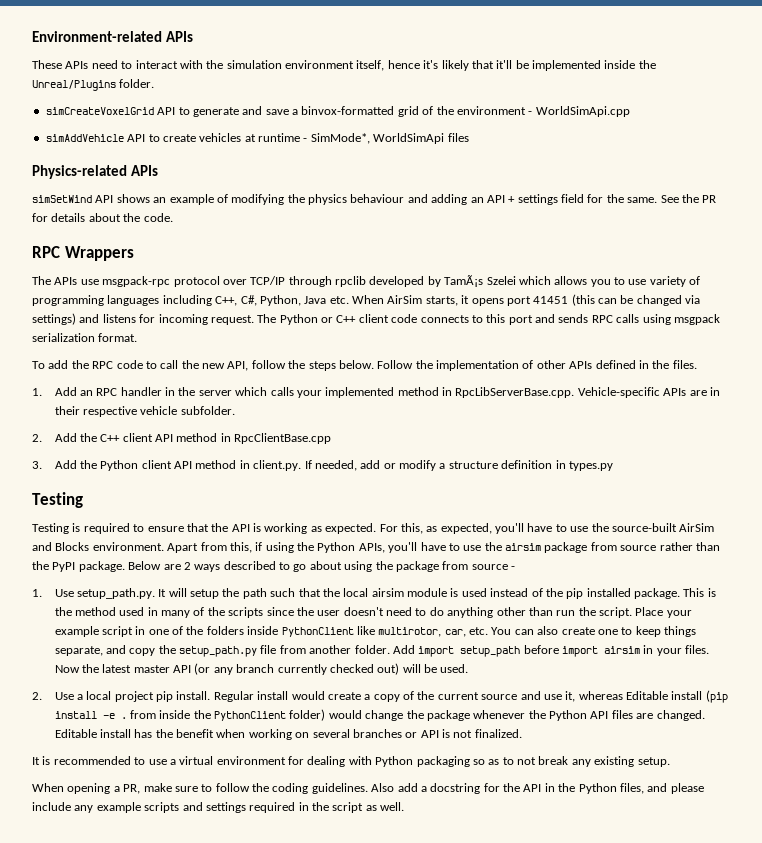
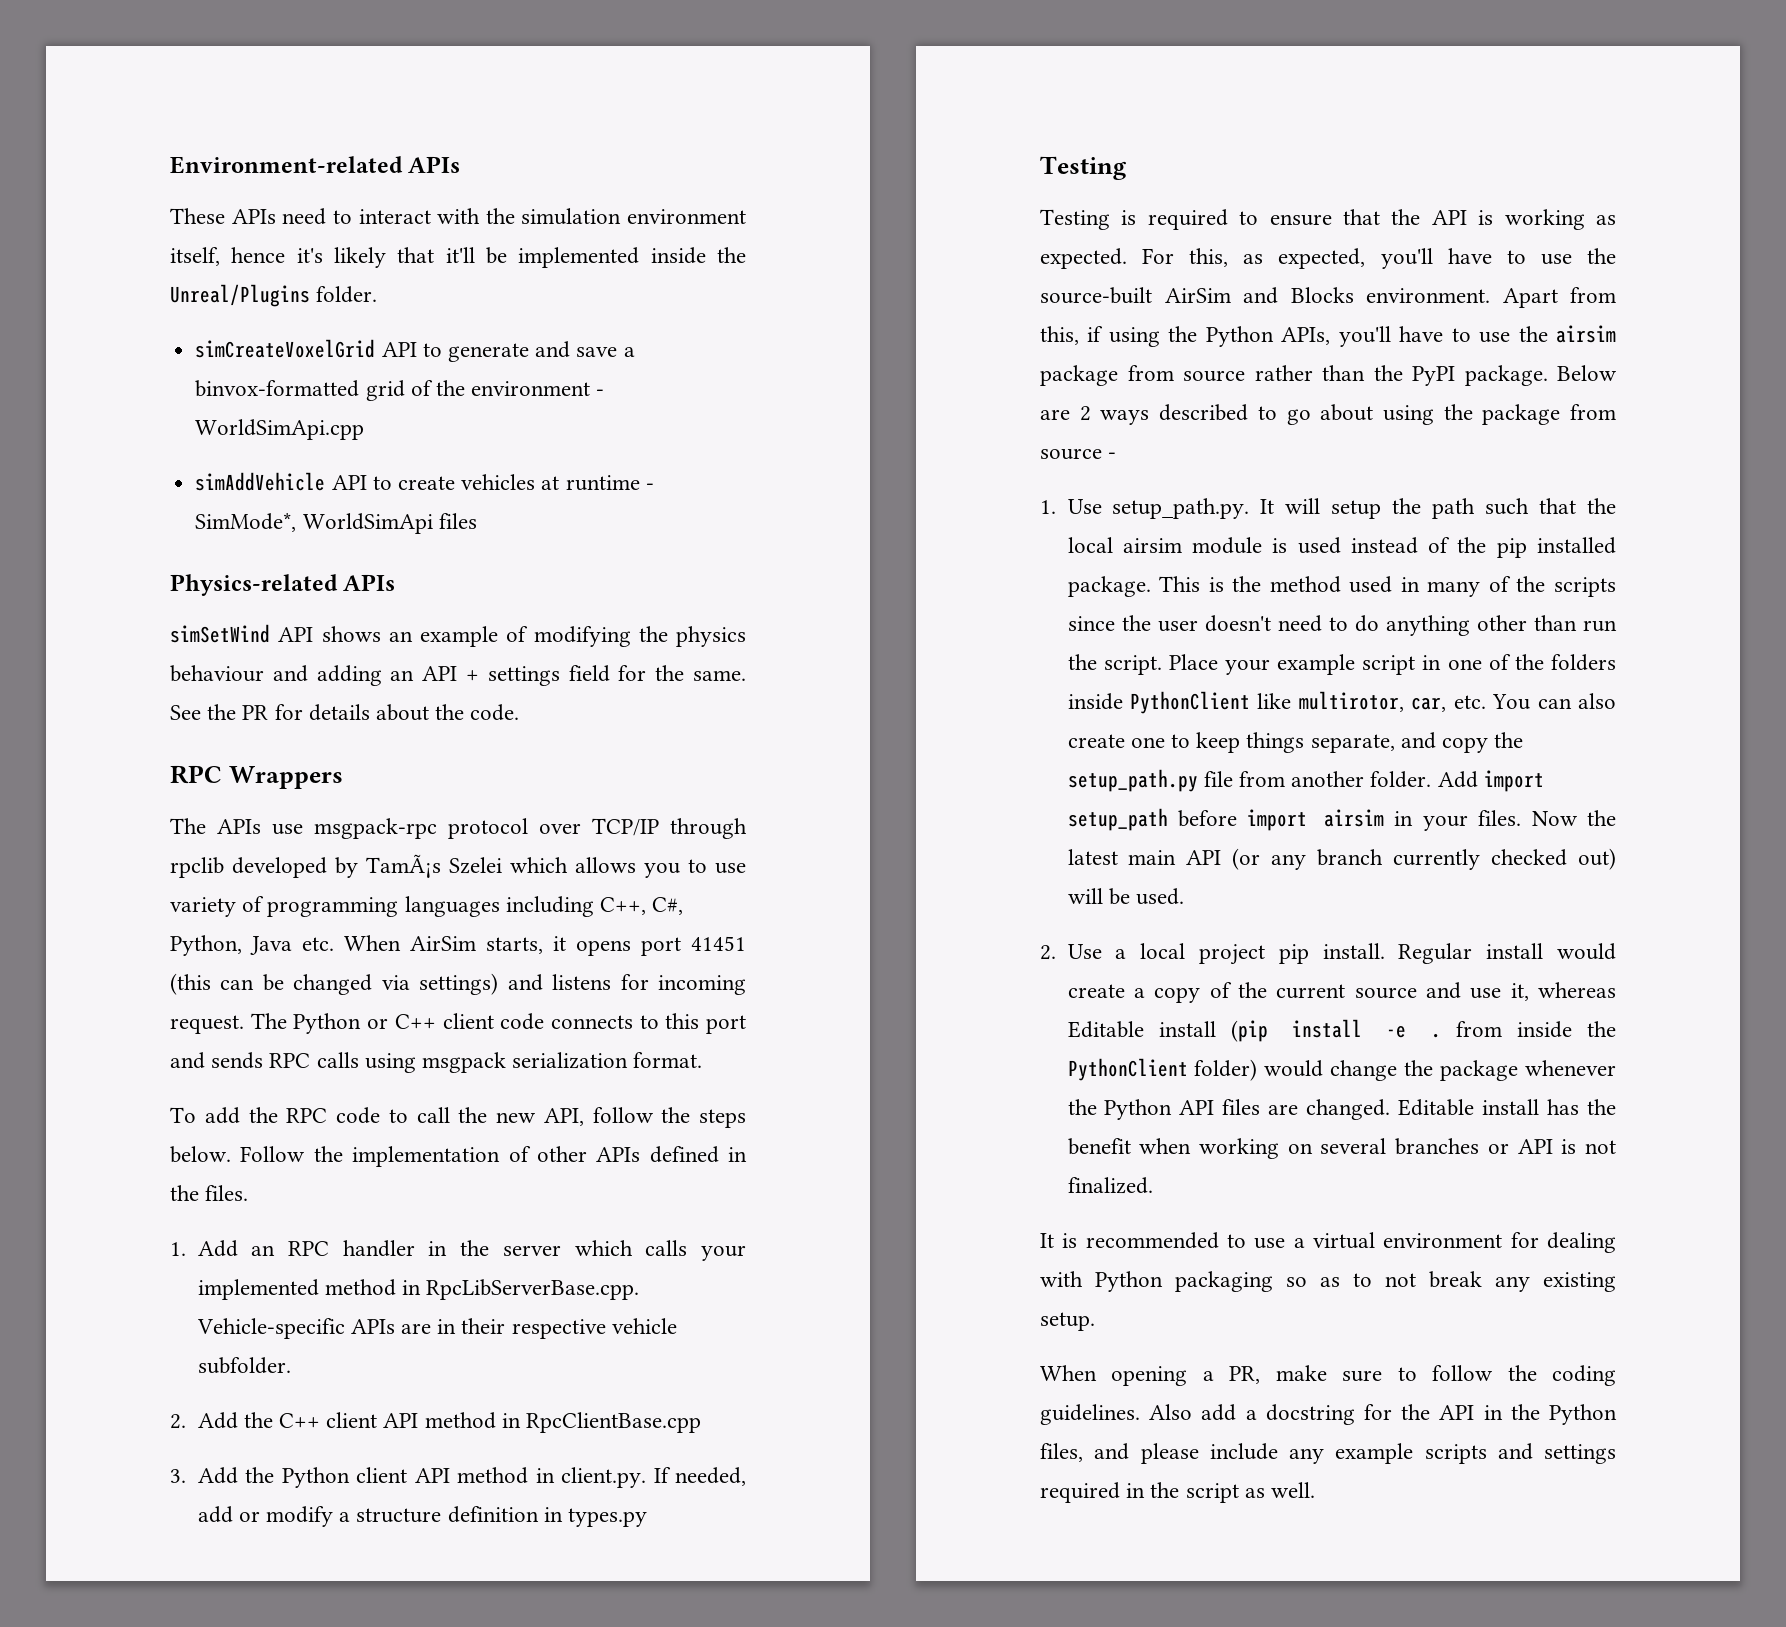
- Now the latest master API (or any branch currently checked out) will be used.
+ Now the latest main API (or any branch currently checked out) will be used.

